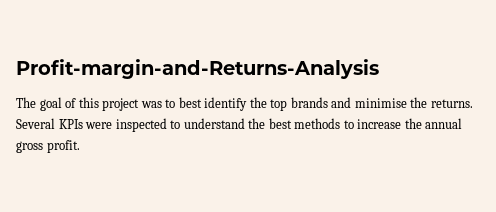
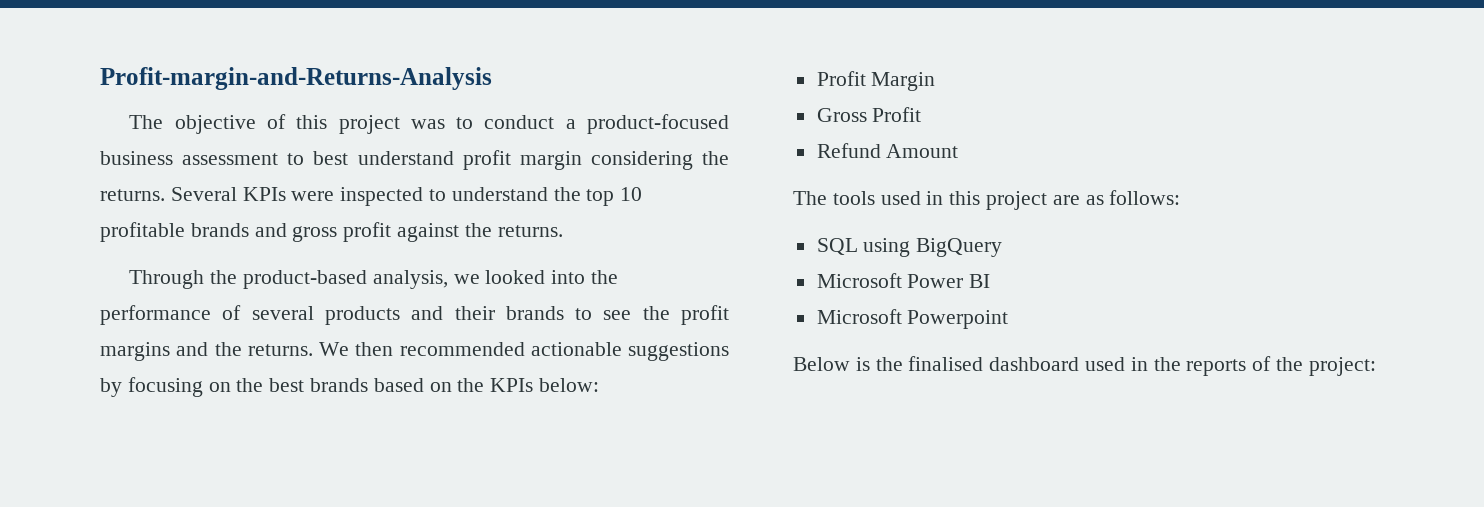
- The goal of this project was to best identify the top brands and minimise the returns.
+ The objective of this project was to conduct a product-focused business assessment to best understand profit margin considering the returns.
- Several KPIs were inspected to understand the best methods to increase the annual gross profit.
+ Several KPIs were inspected to understand the top 10 profitable brands and gross profit against the returns.
+ Through the product-based analysis, we looked into the performance of several products and their brands to see the profit margins and the returns. We then recommended actionable suggestions by focusing on the best brands based on the KPIs below:
+ Profit Margin
+ Gross Profit
+ Refund Amount
+ The tools used in this project are as follows:
+ SQL using BigQuery
+ Microsoft Power BI
+ Microsoft Powerpoint
+ Below is the finalised dashboard used in the reports of the project:

